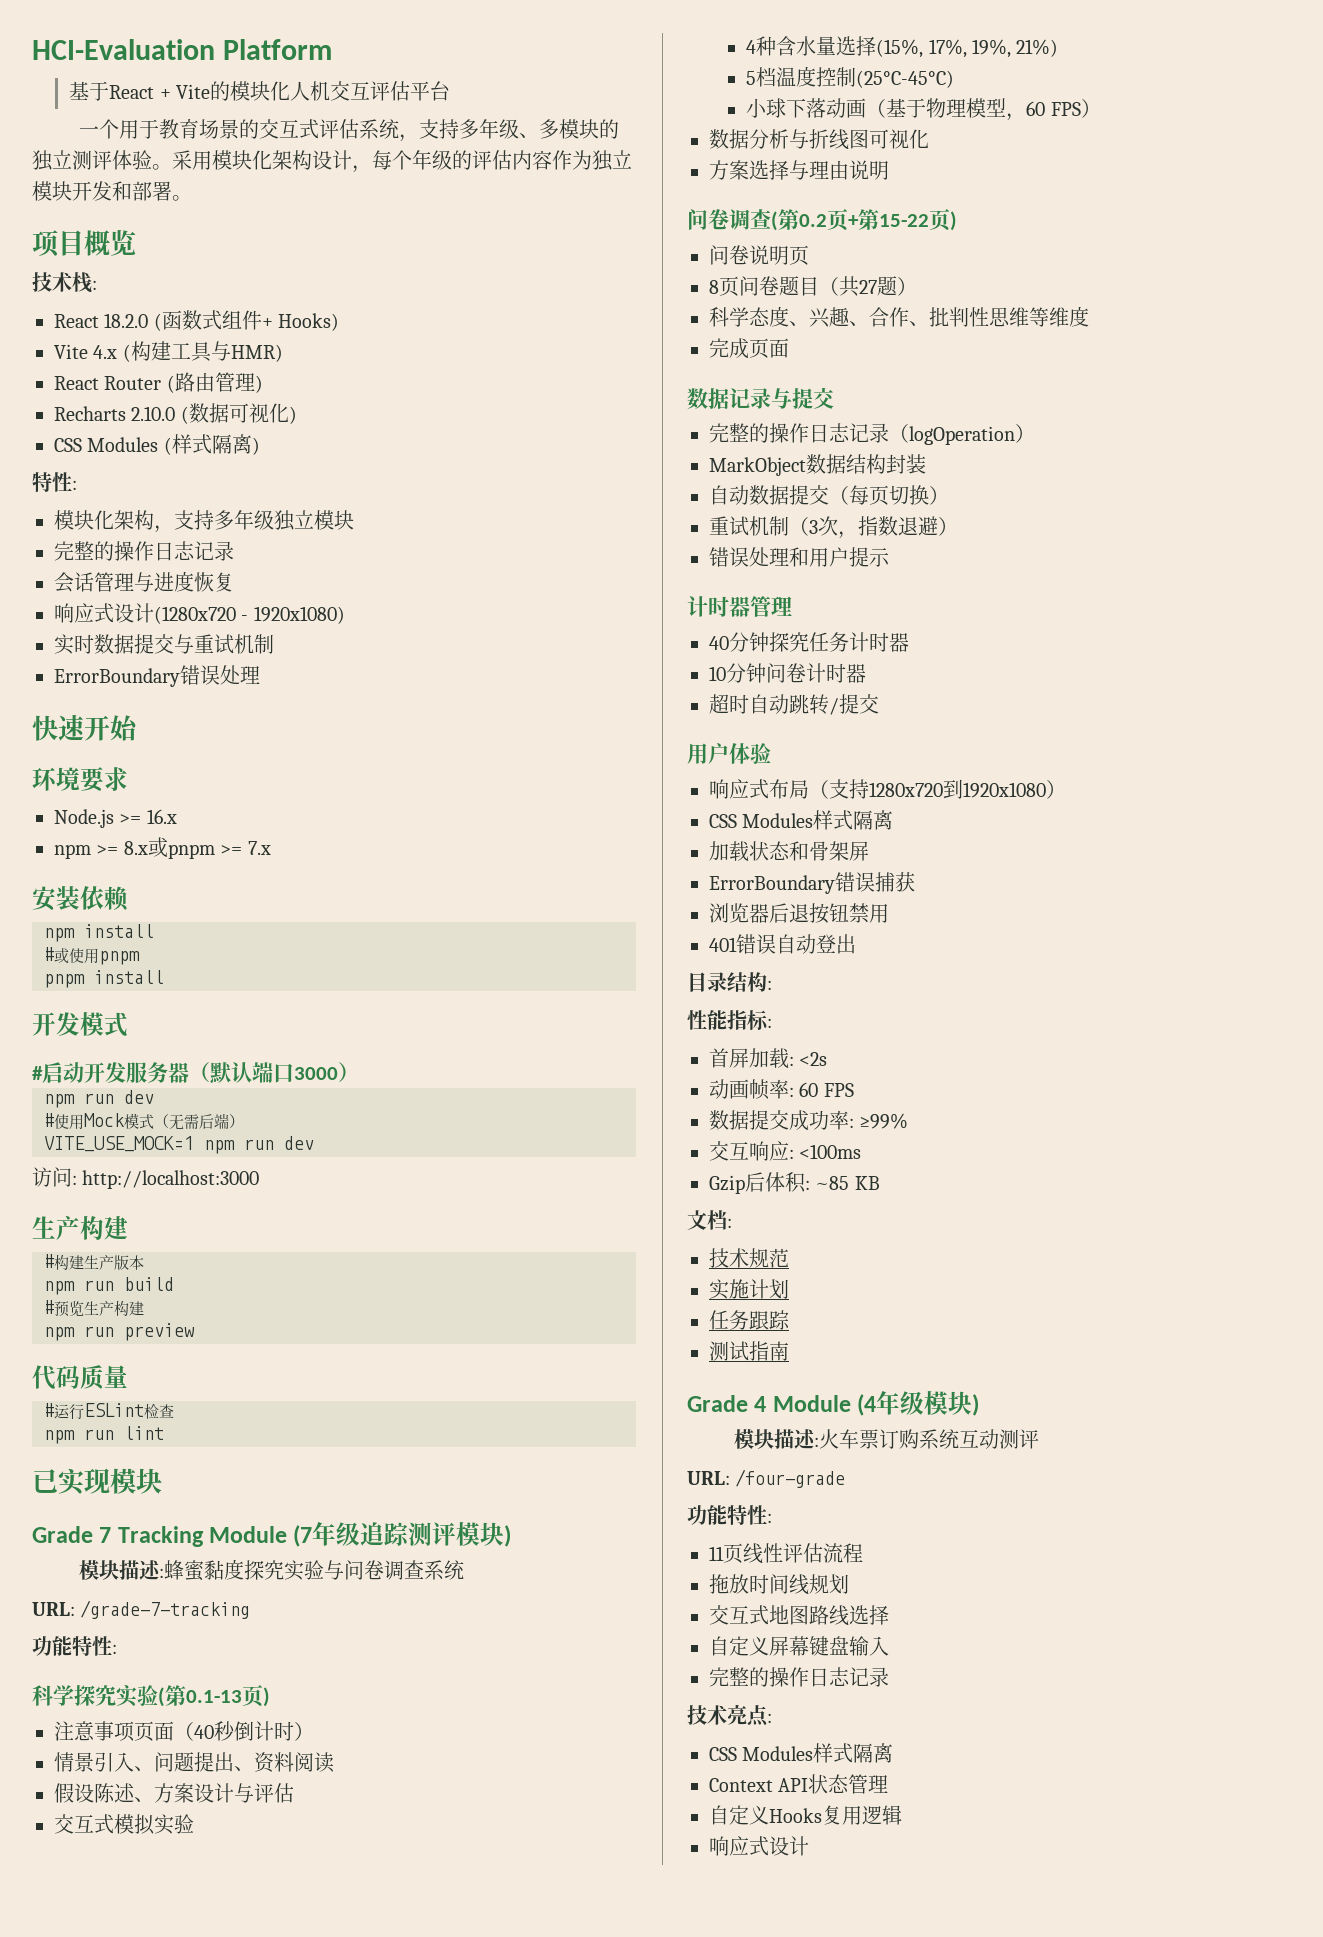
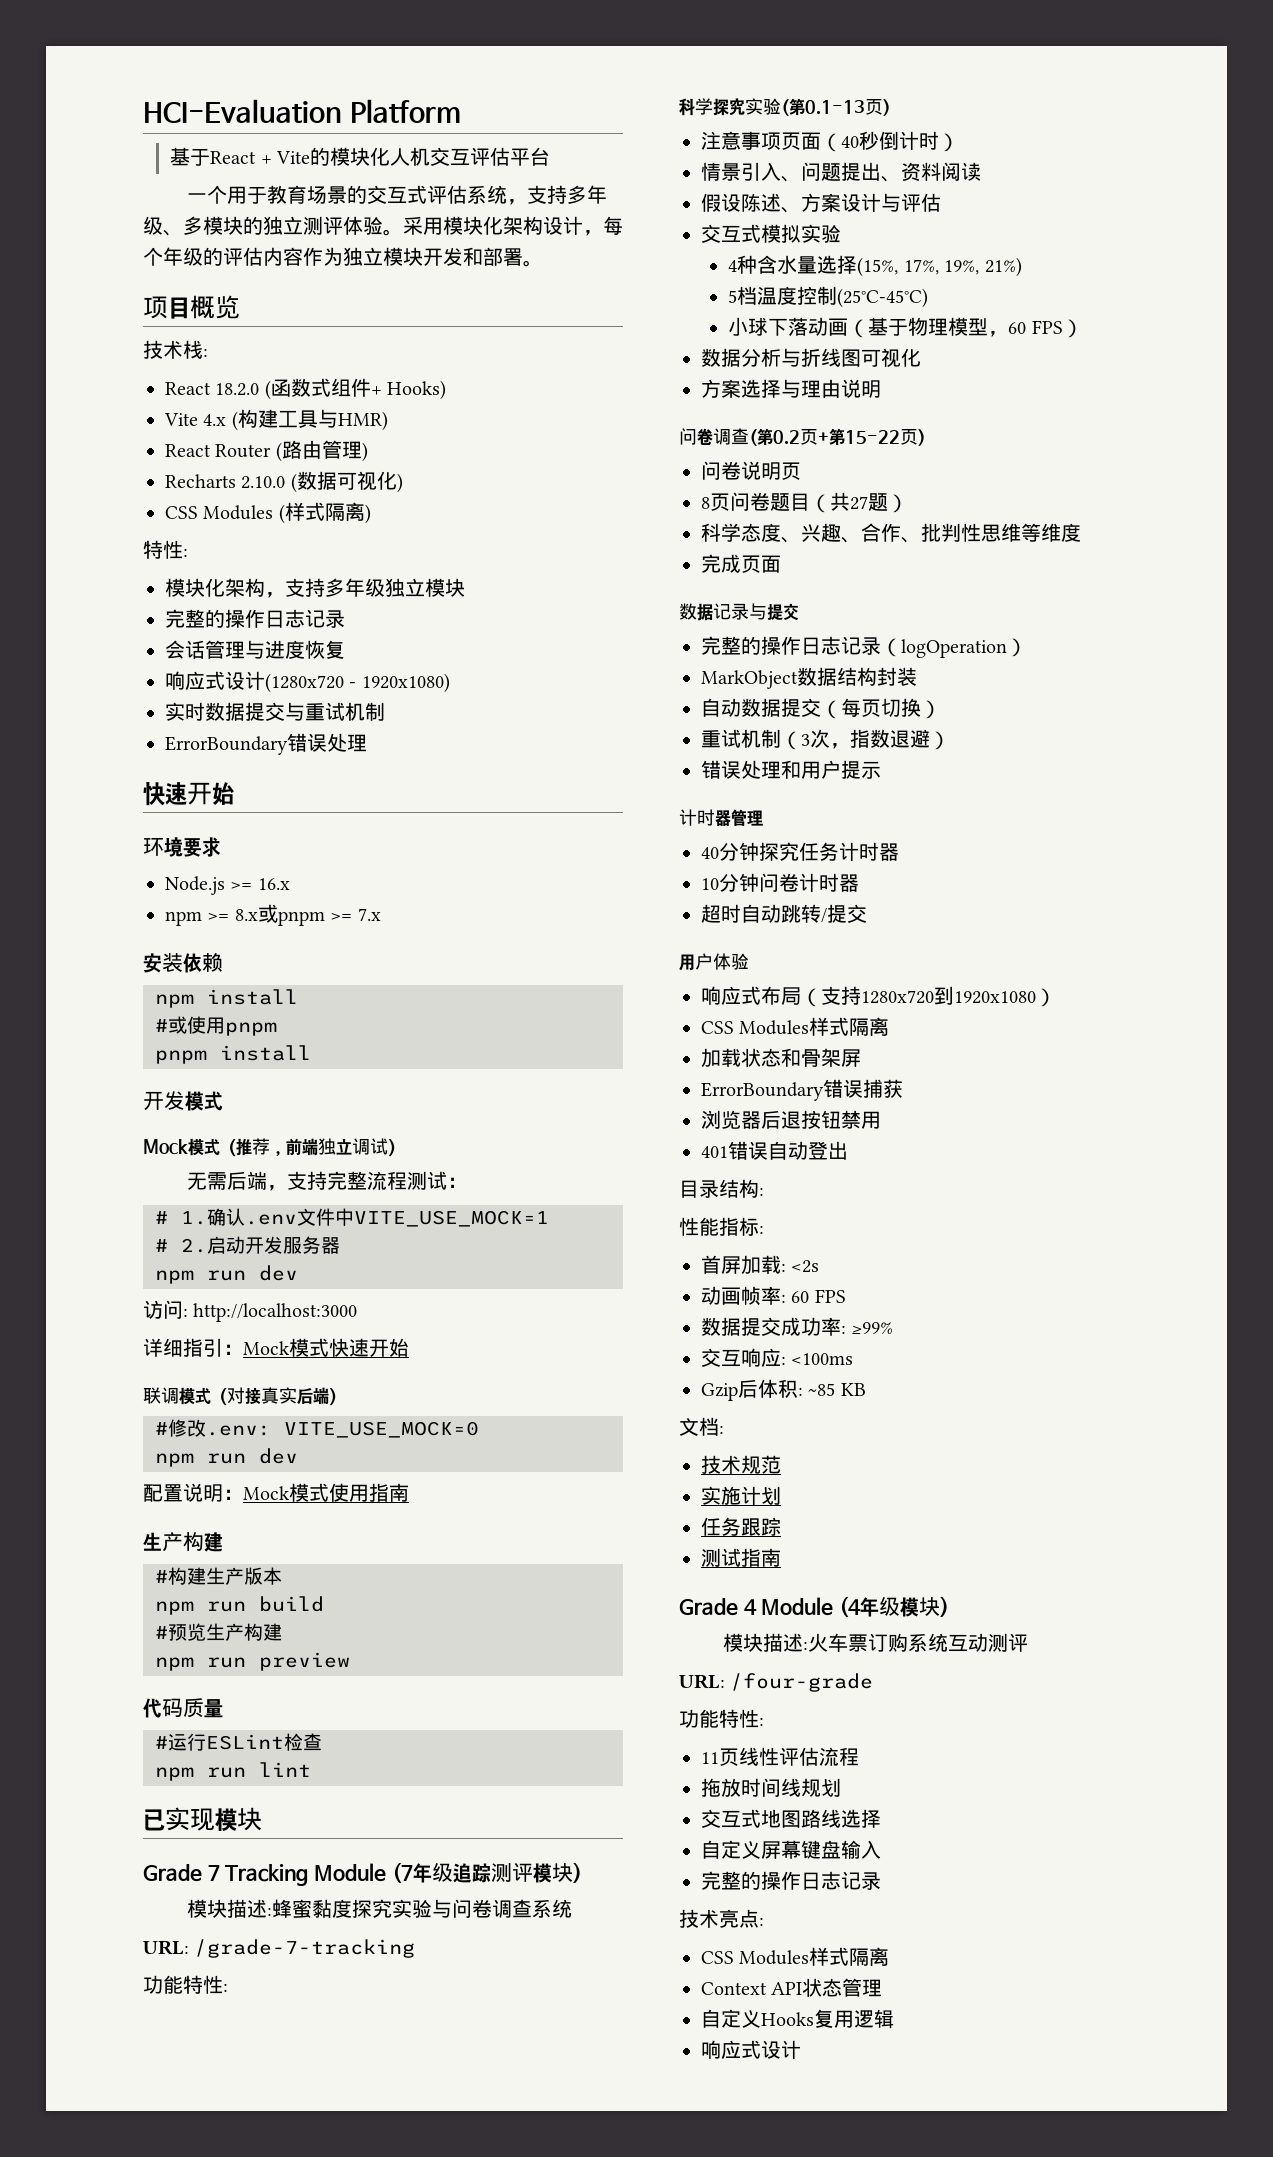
- #启动开发服务器（默认端口3000）
+ Mock模式（推荐，前端独立调试）
+ 无需后端，支持完整流程测试：
+ # 1.确认.env文件中VITE_USE_MOCK=1
+ # 2.启动开发服务器
  npm run dev
- #使用Mock模式（无需后端）
- VITE_USE_MOCK=1 npm run dev
  访问: http://localhost:3000
+ 详细指引：Mock模式快速开始
+ 联调模式（对接真实后端）
+ #修改.env: VITE_USE_MOCK=0
+ npm run dev
+ 配置说明：Mock模式使用指南

